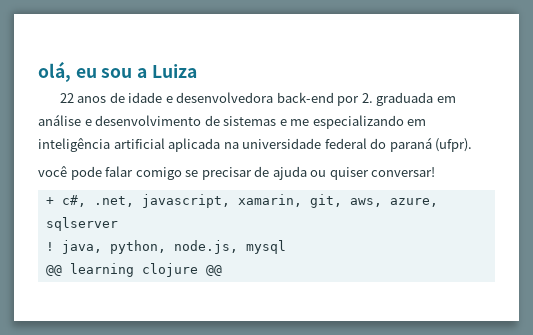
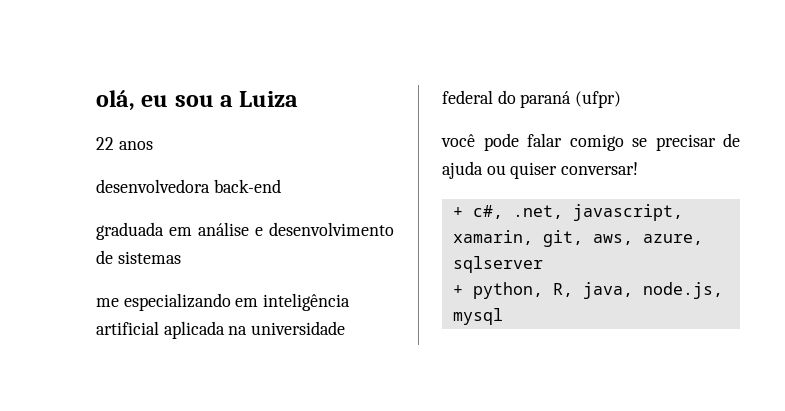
- 22 anos de idade e desenvolvedora back-end por 2. graduada em análise e desenvolvimento de sistemas e me especializando em inteligência artificial aplicada na universidade federal do paraná (ufpr).
+ 22 anos
+ desenvolvedora back-end
+ graduada em análise e desenvolvimento de sistemas
+ me especializando em inteligência artificial aplicada na universidade federal do paraná (ufpr)
- ! java, python, node.js, mysql
- @@ learning clojure @@
+ + python, R, java, node.js, mysql

